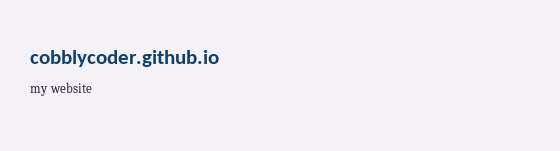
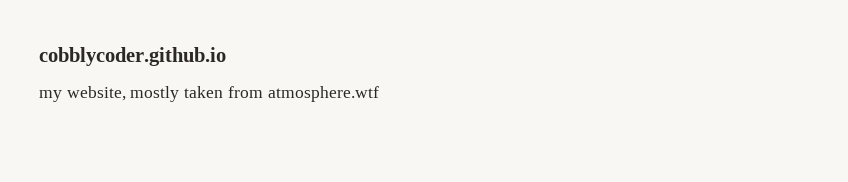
- my website
+ my website, mostly taken from atmosphere.wtf

